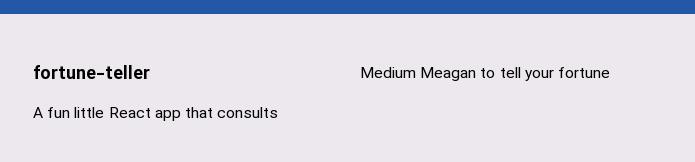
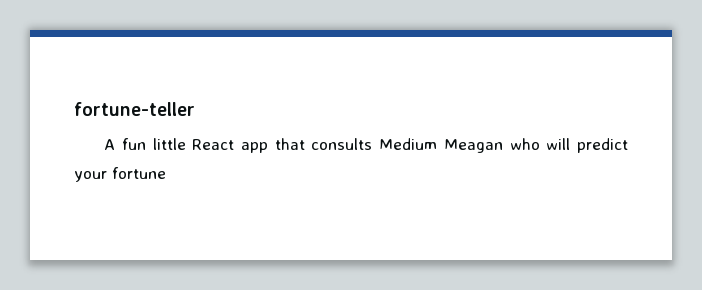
- A fun little React app that consults Medium Meagan to tell your fortune
+ A fun little React app that consults Medium Meagan who will predict your fortune

